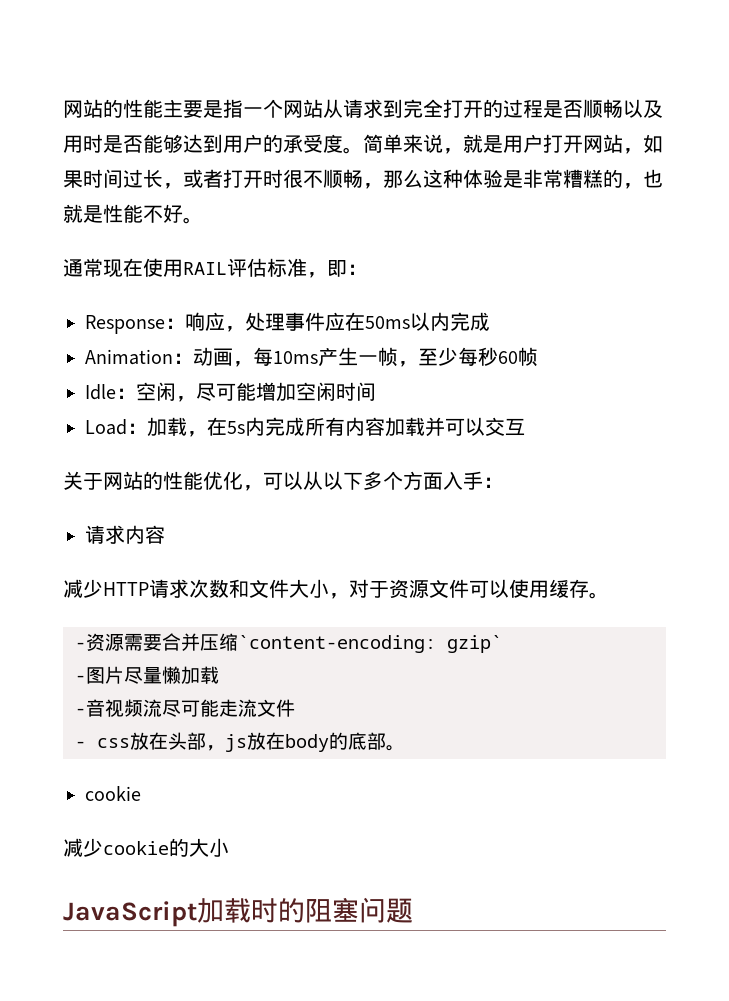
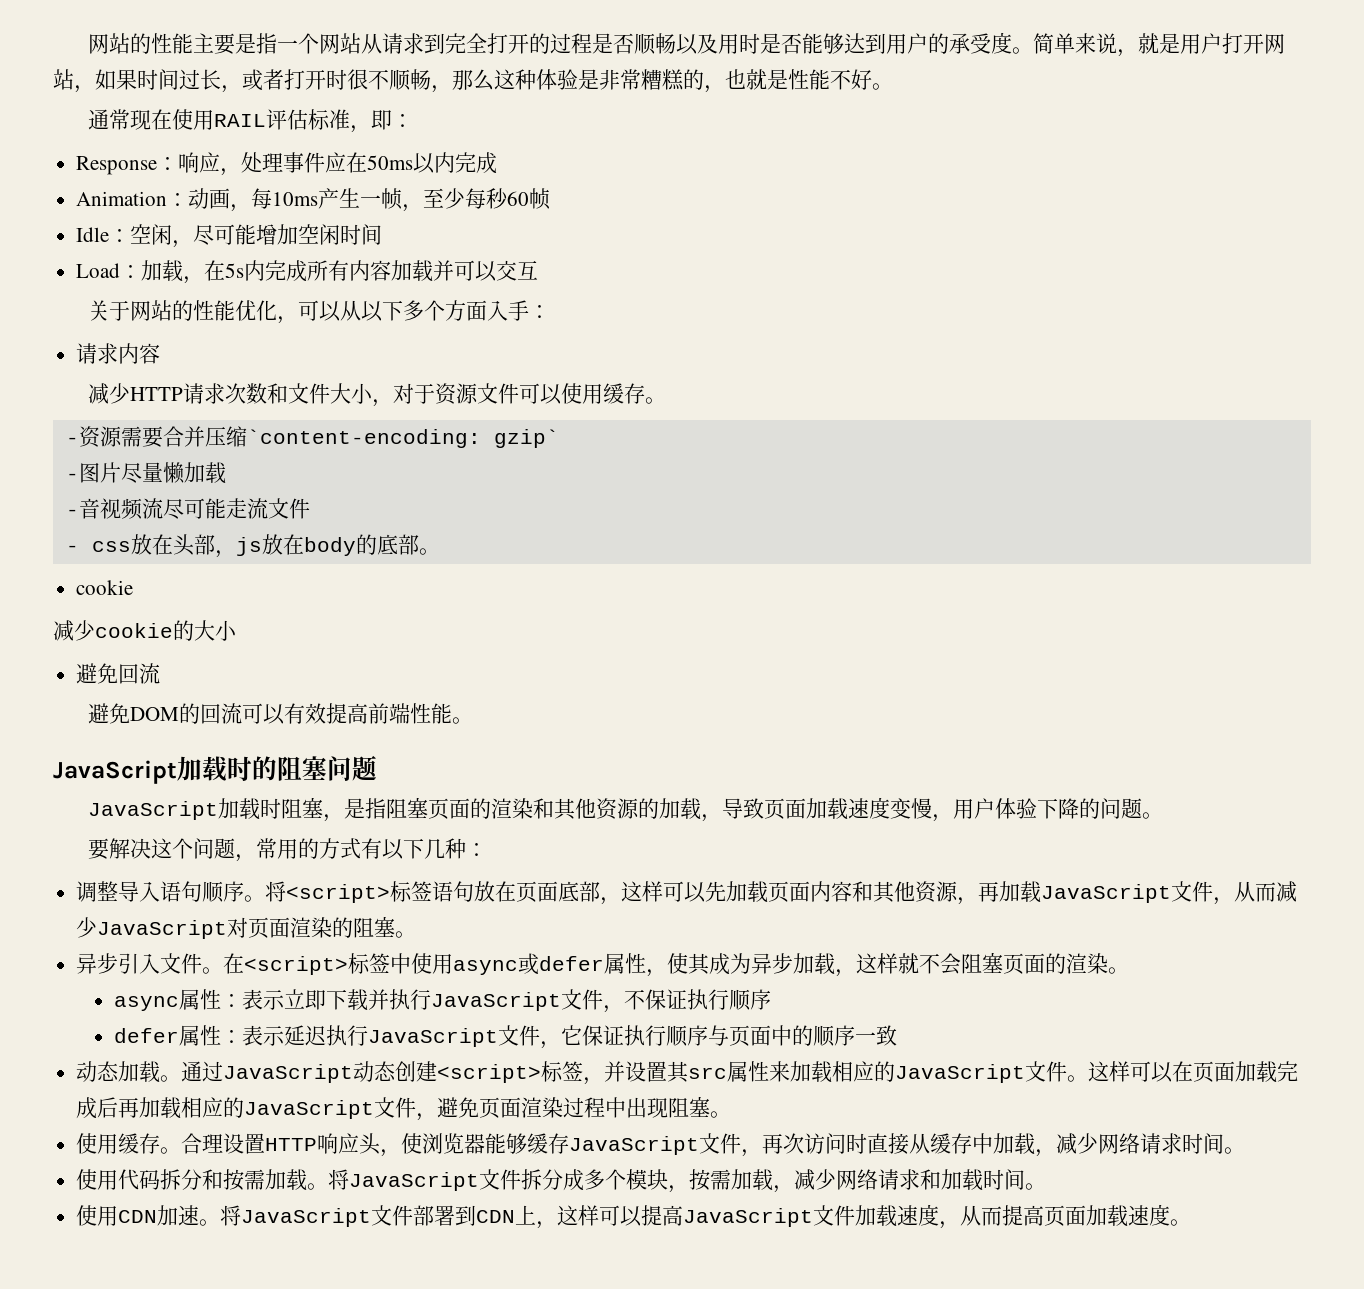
+ 避免回流
+ 避免DOM的回流可以有效提高前端性能。
+ JavaScript加载时阻塞，是指阻塞页面的渲染和其他资源的加载，导致页面加载速度变慢，用户体验下降的问题。
+ 要解决这个问题，常用的方式有以下几种：
+ 调整导入语句顺序。将<script>标签语句放在页面底部，这样可以先加载页面内容和其他资源，再加载JavaScript文件，从而减少JavaScript对页面渲染的阻塞。
+ 异步引入文件。在<script>标签中使用async或defer属性，使其成为异步加载，这样就不会阻塞页面的渲染。
+ async属性：表示立即下载并执行JavaScript文件，不保证执行顺序
+ defer属性：表示延迟执行JavaScript文件，它保证执行顺序与页面中的顺序一致
+ 动态加载。通过JavaScript动态创建<script>标签，并设置其src属性来加载相应的JavaScript文件。这样可以在页面加载完成后再加载相应的JavaScript文件，避免页面渲染过程中出现阻塞。
+ 使用缓存。合理设置HTTP响应头，使浏览器能够缓存JavaScript文件，再次访问时直接从缓存中加载，减少网络请求时间。
+ 使用代码拆分和按需加载。将JavaScript文件拆分成多个模块，按需加载，减少网络请求和加载时间。
+ 使用CDN加速。将JavaScript文件部署到CDN上，这样可以提高JavaScript文件加载速度，从而提高页面加载速度。

